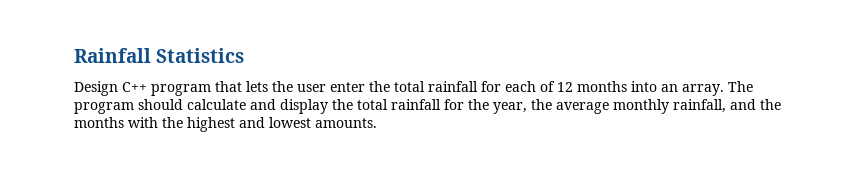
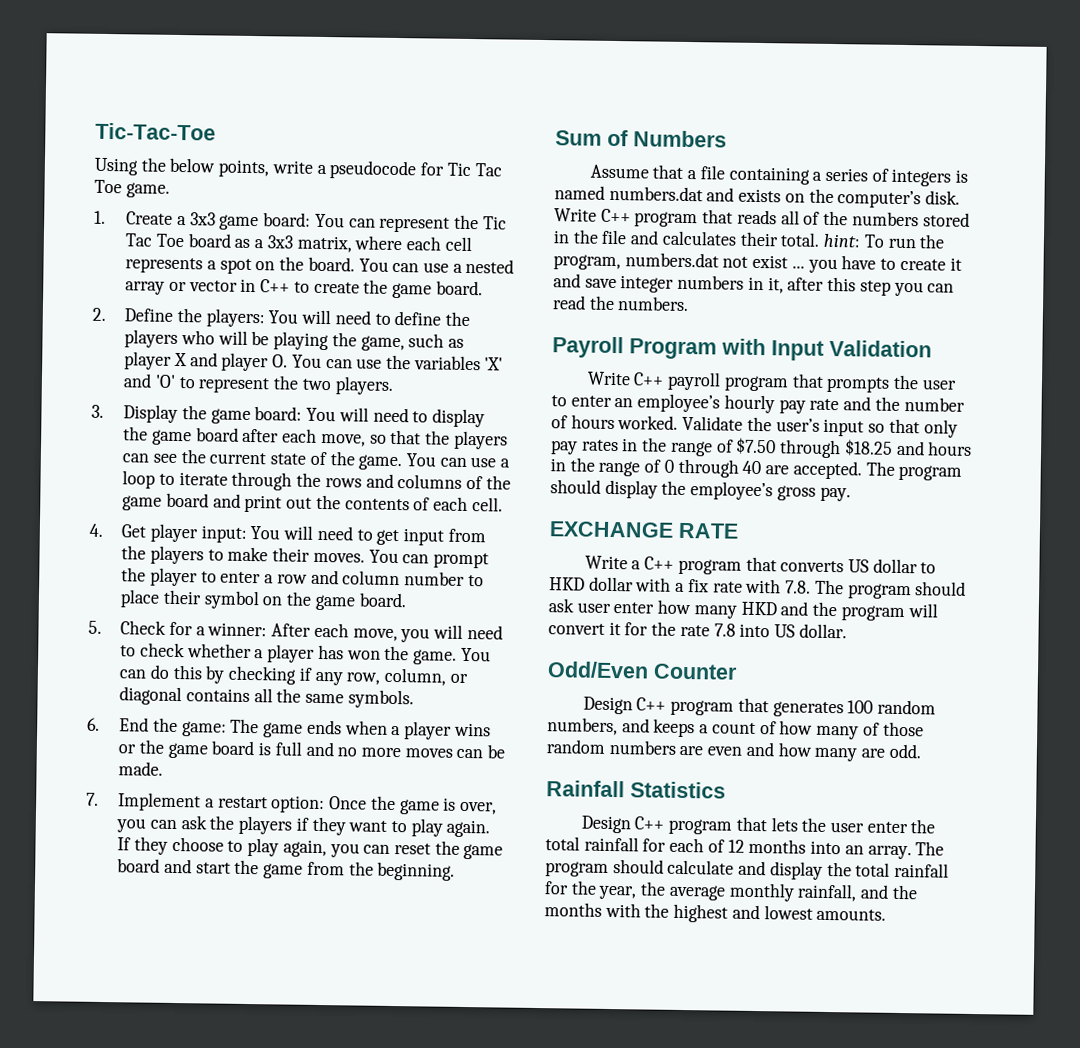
+ Tic-Tac-Toe
+ Using the below points, write a pseudocode for Tic Tac Toe game.
+ 1. Create a 3x3 game board: You can represent the Tic Tac Toe board as a 3x3 matrix, where each cell represents a spot on the board. You can use a nested array or vector in C++ to create the game board.
+ 2. Define the players: You will need to define the players who will be playing the game, such as player X and player O. You can use the variables 'X' and 'O' to represent the two players.
+ 3. Display the game board: You will need to display the game board after each move, so that the players can see the current state of the game. You can use a loop to iterate through the rows and columns of the game board and print out the contents of each cell.
+ 4. Get player input: You will need to get input from the players to make their moves. You can prompt the player to enter a row and column number to place their symbol on the game board.
+ 5. Check for a winner: After each move, you will need to check whether a player has won the game. You can do this by checking if any row, column, or diagonal contains all the same symbols.
+ 6. End the game: The game ends when a player wins or the game board is full and no more moves can be made.
+ 7. Implement a restart option: Once the game is over, you can ask the players if they want to play again. If they choose to play again, you can reset the game board and start the game from the beginning.
+ Sum of Numbers
+ Assume that a file containing a series of integers is named numbers.dat and exists on the computer’s disk. Write C++ program that reads all of the numbers stored in the file and calculates their total. hint: To run the program, numbers.dat not exist ... you have to create it and save integer numbers in it, after this step you can read the numbers.
+ Payroll Program with Input Validation
+ Write C++ payroll program that prompts the user to enter an employee’s hourly pay rate and the number of hours worked. Validate the user’s input so that only pay rates in the range of $7.50 through $18.25 and hours in the range of 0 through 40 are accepted. The program should display the employee’s gross pay.
+ EXCHANGE RATE
+ Write a C++ program that converts US dollar to HKD dollar with a fix rate with 7.8. The program should ask user enter how many HKD and the program will convert it for the rate 7.8 into US dollar.
+ Odd/Even Counter
+ Design C++ program that generates 100 random numbers, and keeps a count of how many of those random numbers are even and how many are odd.

